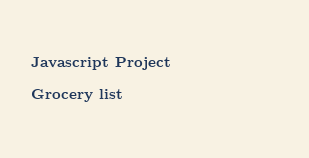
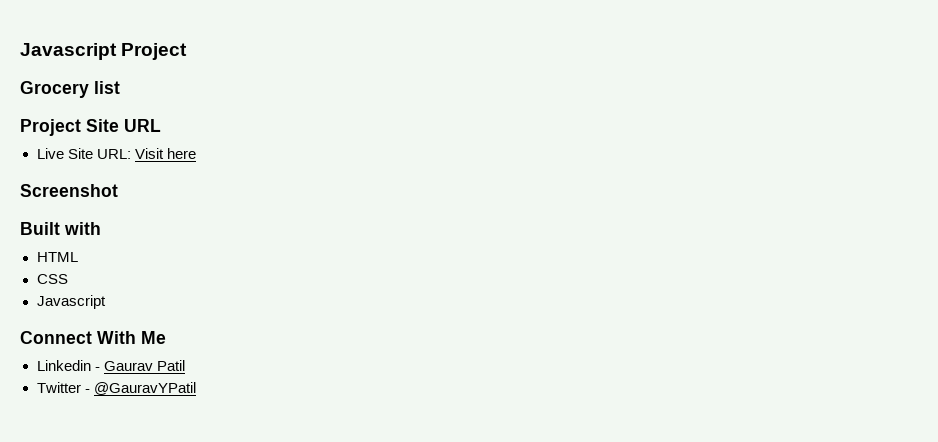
+ Project Site URL
+ Live Site URL: Visit here
+ Screenshot
+ Built with
+ HTML
+ CSS
+ Javascript
+ Connect With Me
+ Linkedin - Gaurav Patil
+ Twitter - @GauravYPatil

